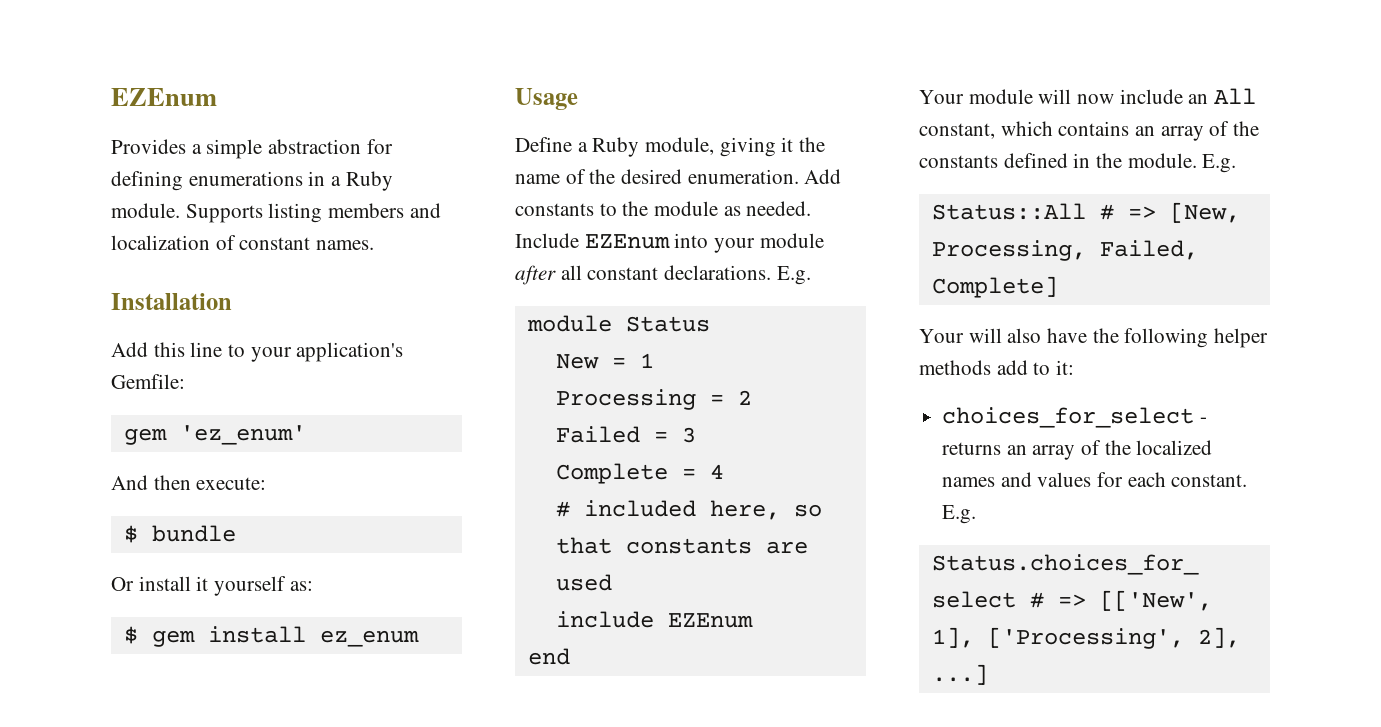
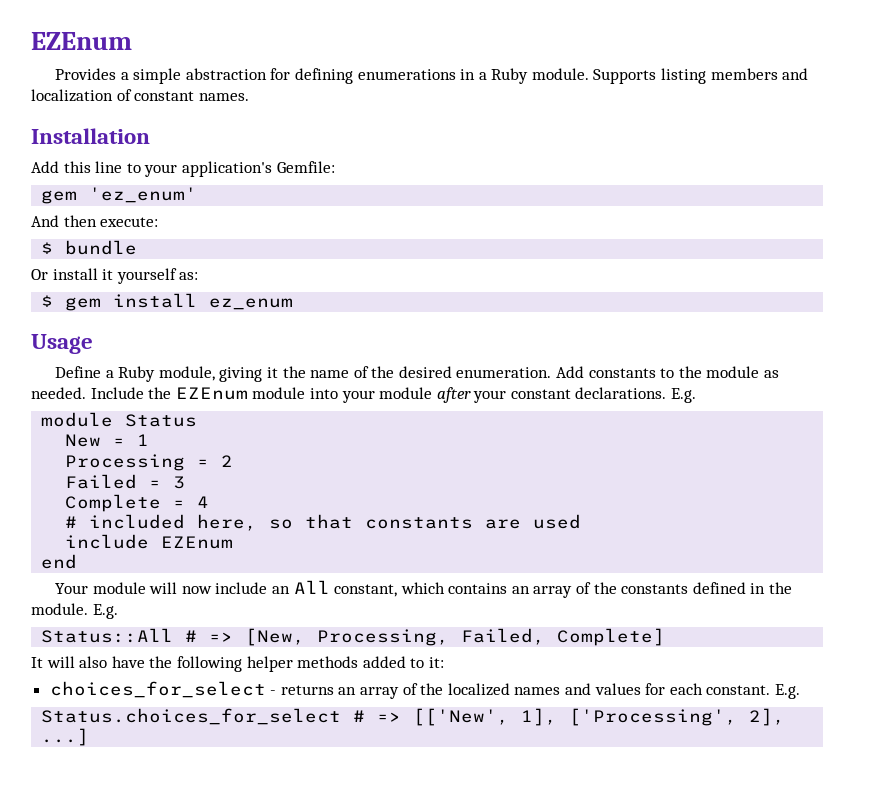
- Include EZEnum into your module after all constant declarations.
+ Include the EZEnum module into your module after your constant declarations.
- Your will also have the following helper methods add to it:
+ It will also have the following helper methods added to it:

